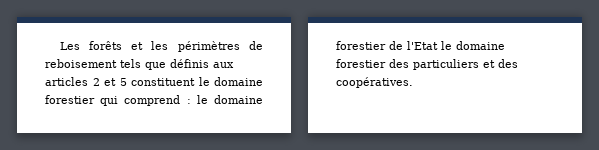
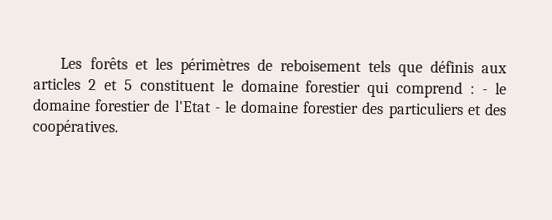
- Les forêts et les périmètres de reboisement tels que définis aux articles 2 et 5 constituent le domaine forestier qui comprend : le domaine forestier de l'Etat le domaine forestier des particuliers et des coopératives.
+ Les forêts et les périmètres de reboisement tels que définis aux articles 2 et 5 constituent le domaine forestier qui comprend : - le domaine forestier de l'Etat - le domaine forestier des particuliers et des coopératives.

